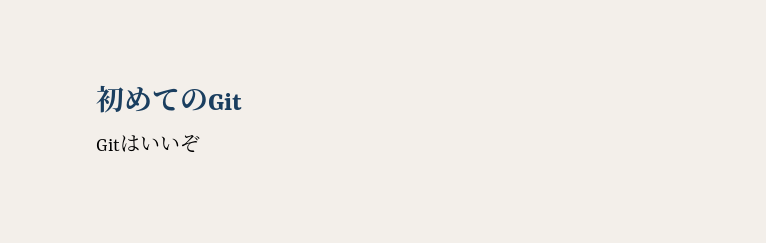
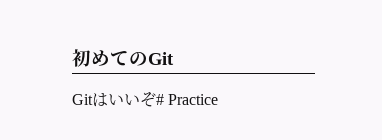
- Gitはいいぞ
+ Gitはいいぞ# Practice

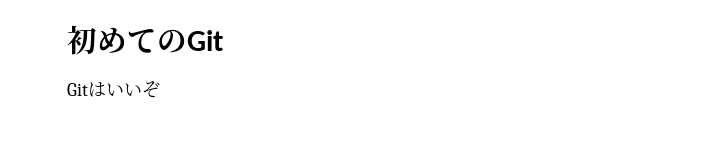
- Gitはいいぞ# Practice
+ Gitはいいぞ

